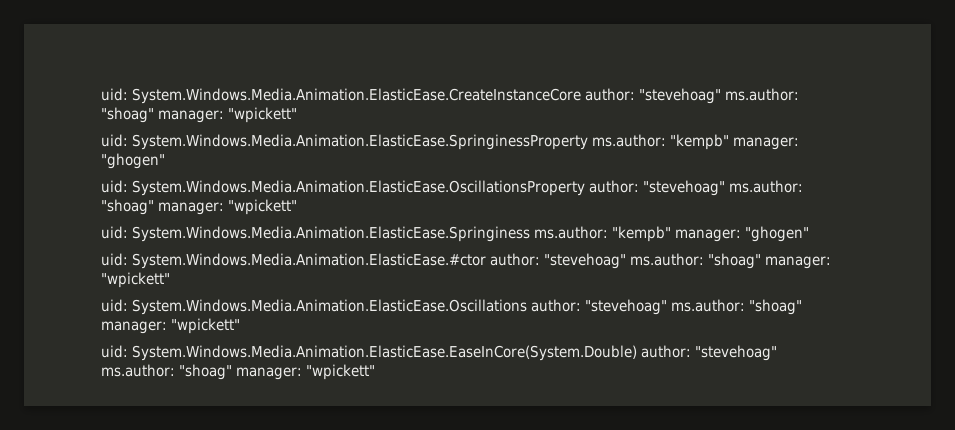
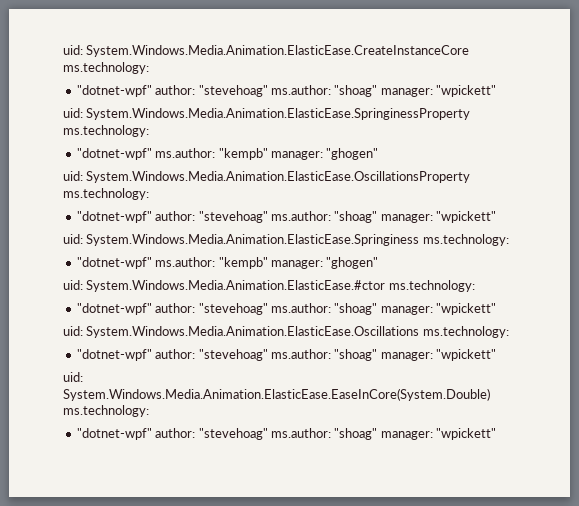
- uid: System.Windows.Media.Animation.ElasticEase.CreateInstanceCore author: "stevehoag" ms.author: "shoag" manager: "wpickett"
+ uid: System.Windows.Media.Animation.ElasticEase.CreateInstanceCore ms.technology:
+ "dotnet-wpf" author: "stevehoag" ms.author: "shoag" manager: "wpickett"
- uid: System.Windows.Media.Animation.ElasticEase.SpringinessProperty ms.author: "kempb" manager: "ghogen"
+ uid: System.Windows.Media.Animation.ElasticEase.SpringinessProperty ms.technology:
+ "dotnet-wpf" ms.author: "kempb" manager: "ghogen"
- uid: System.Windows.Media.Animation.ElasticEase.OscillationsProperty author: "stevehoag" ms.author: "shoag" manager: "wpickett"
+ uid: System.Windows.Media.Animation.ElasticEase.OscillationsProperty ms.technology:
+ "dotnet-wpf" author: "stevehoag" ms.author: "shoag" manager: "wpickett"
- uid: System.Windows.Media.Animation.ElasticEase.Springiness ms.author: "kempb" manager: "ghogen"
+ uid: System.Windows.Media.Animation.ElasticEase.Springiness ms.technology:
+ "dotnet-wpf" ms.author: "kempb" manager: "ghogen"
- uid: System.Windows.Media.Animation.ElasticEase.#ctor author: "stevehoag" ms.author: "shoag" manager: "wpickett"
+ uid: System.Windows.Media.Animation.ElasticEase.#ctor ms.technology:
+ "dotnet-wpf" author: "stevehoag" ms.author: "shoag" manager: "wpickett"
- uid: System.Windows.Media.Animation.ElasticEase.Oscillations author: "stevehoag" ms.author: "shoag" manager: "wpickett"
+ uid: System.Windows.Media.Animation.ElasticEase.Oscillations ms.technology:
+ "dotnet-wpf" author: "stevehoag" ms.author: "shoag" manager: "wpickett"
- uid: System.Windows.Media.Animation.ElasticEase.EaseInCore(System.Double) author: "stevehoag" ms.author: "shoag" manager: "wpickett"
+ uid: System.Windows.Media.Animation.ElasticEase.EaseInCore(System.Double) ms.technology:
+ "dotnet-wpf" author: "stevehoag" ms.author: "shoag" manager: "wpickett"

